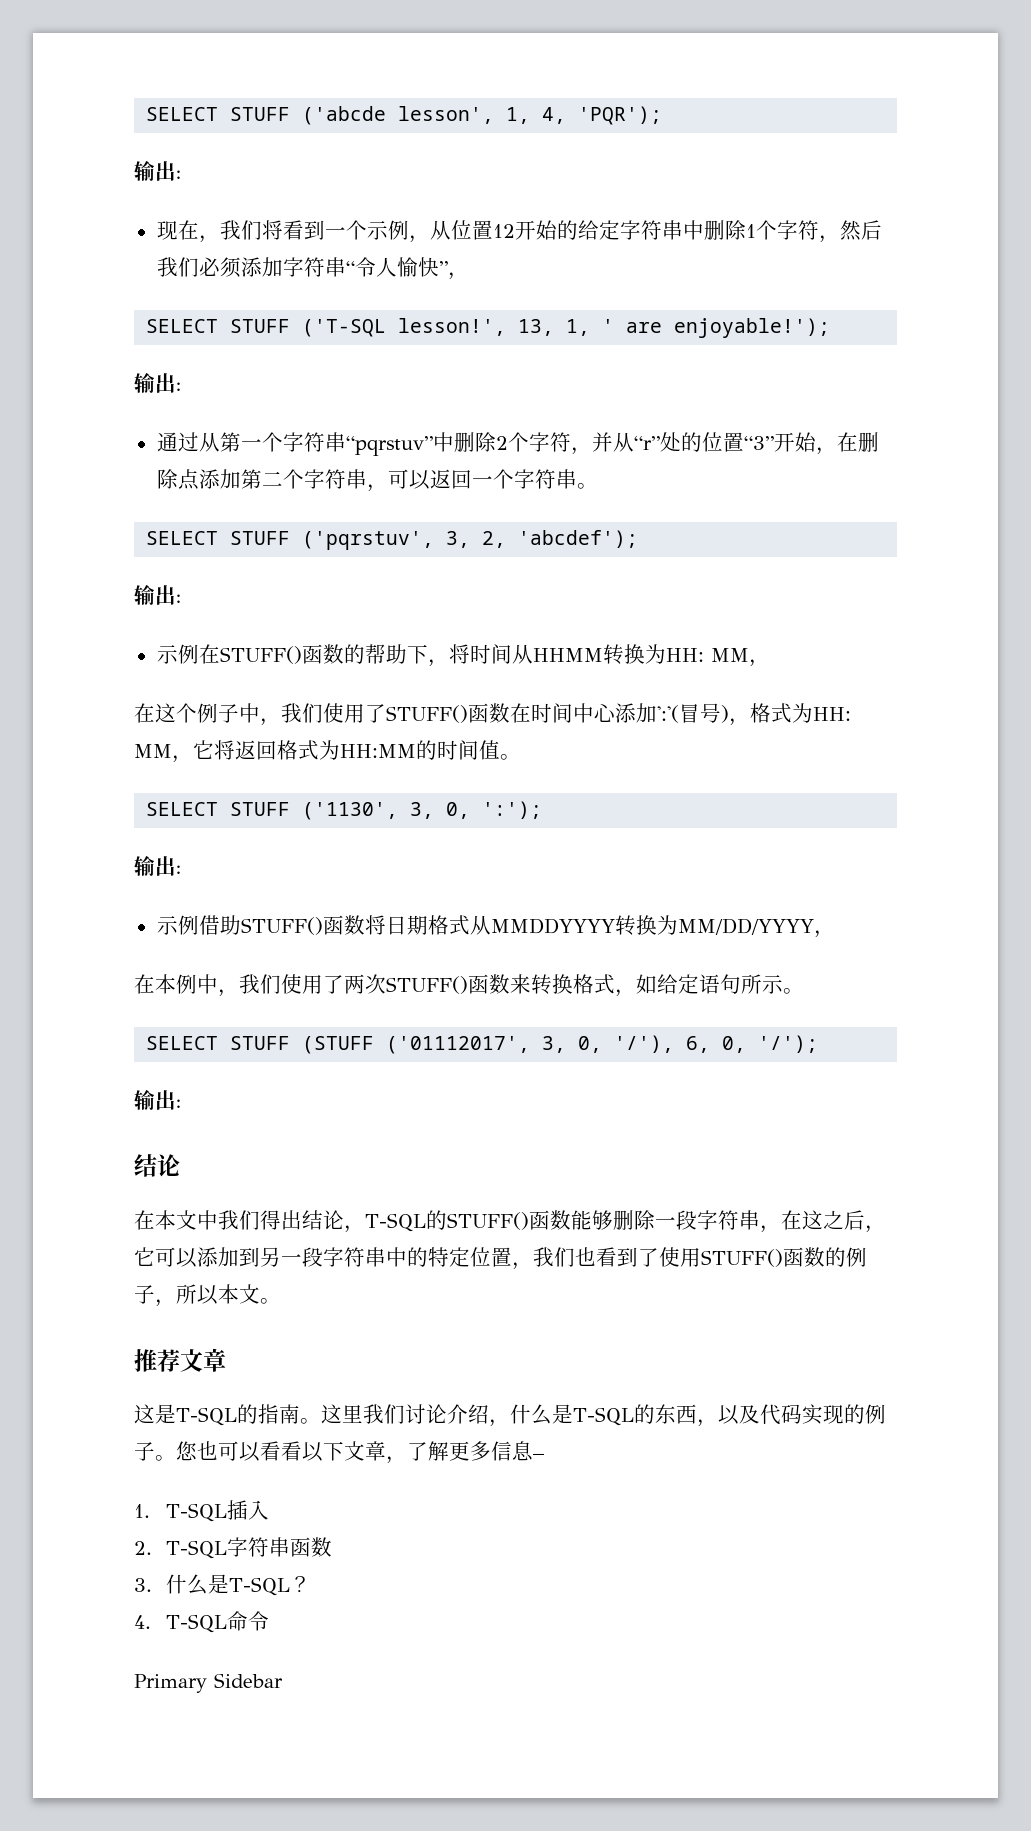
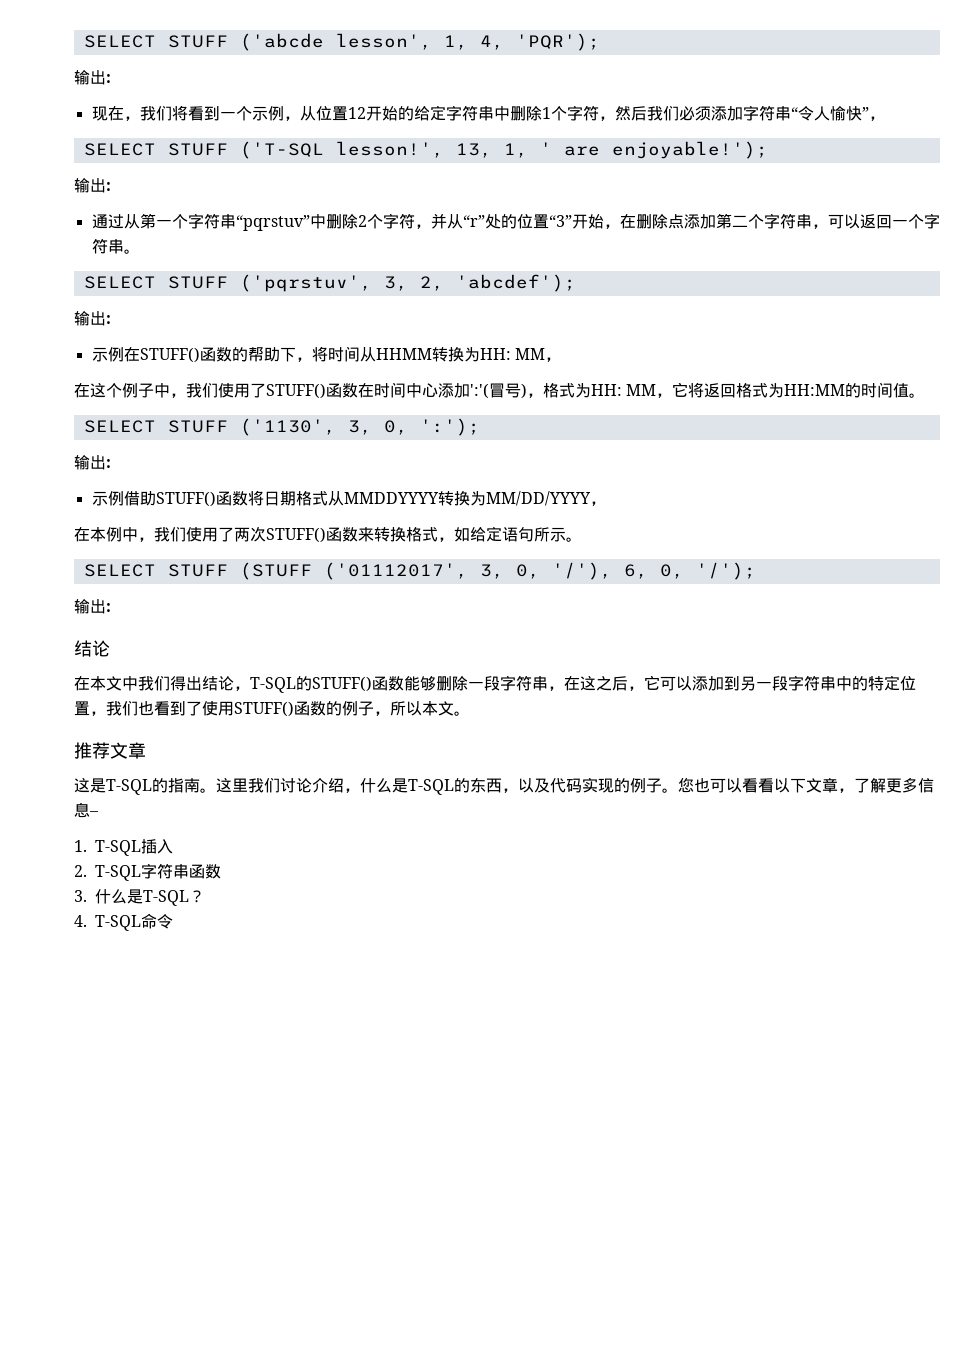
- Primary Sidebar

